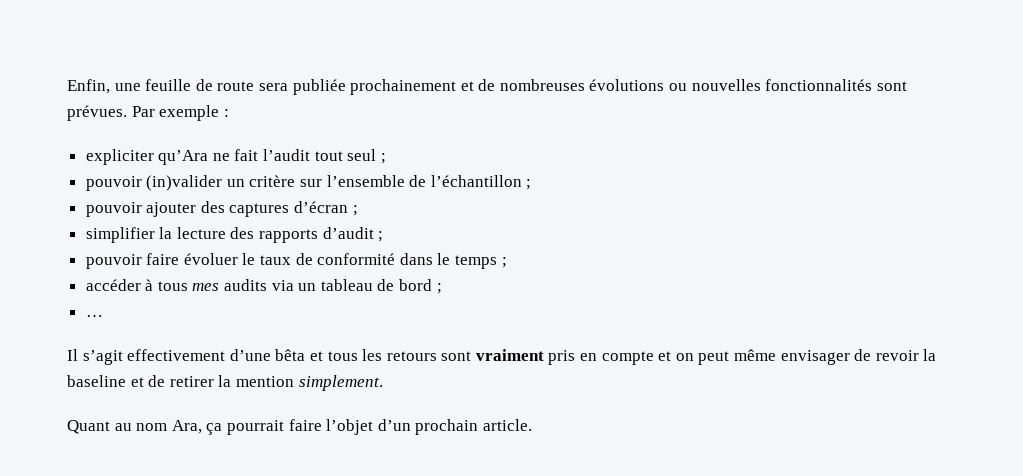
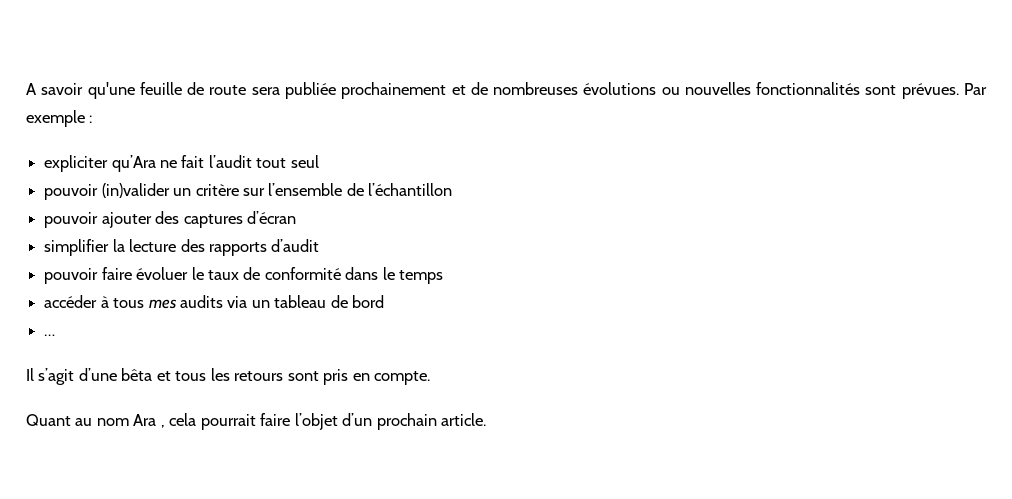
- Enfin, une feuille de route sera publiée prochainement et de nombreuses évolutions ou nouvelles fonctionnalités sont prévues.
+ A savoir qu'une feuille de route sera publiée prochainement et de nombreuses évolutions ou nouvelles fonctionnalités sont prévues.
- expliciter qu’Ara ne fait l’audit tout seul ;
+ expliciter qu’Ara ne fait l’audit tout seul
- pouvoir (in)valider un critère sur l’ensemble de l’échantillon ;
+ pouvoir (in)valider un critère sur l’ensemble de l’échantillon
- pouvoir ajouter des captures d’écran ;
+ pouvoir ajouter des captures d’écran
- simplifier la lecture des rapports d’audit ;
+ simplifier la lecture des rapports d’audit
- pouvoir faire évoluer le taux de conformité dans le temps ;
+ pouvoir faire évoluer le taux de conformité dans le temps
- accéder à tous mes audits via un tableau de bord ;
+ accéder à tous mes audits via un tableau de bord
- Il s’agit effectivement d’une bêta et tous les retours sont vraiment pris en compte et on peut même envisager de revoir la baseline et de retirer la mention simplement.
+ Il s’agit d’une bêta et tous les retours sont pris en compte.
- Quant au nom Ara, ça pourrait faire l’objet d’un prochain article.
+ Quant au nom Ara , cela pourrait faire l’objet d’un prochain article.

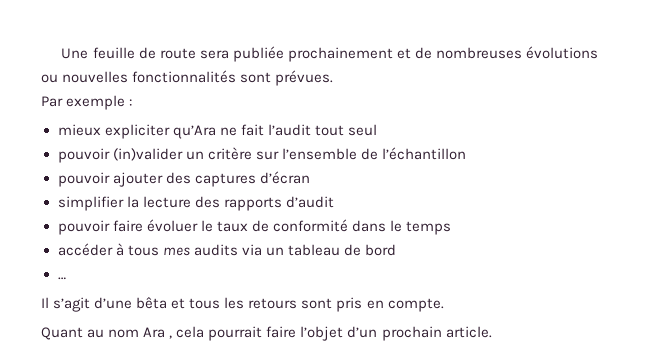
- A savoir qu'une feuille de route sera publiée prochainement et de nombreuses évolutions ou nouvelles fonctionnalités sont prévues. Par exemple :
+ Une feuille de route sera publiée prochainement et de nombreuses évolutions ou nouvelles fonctionnalités sont prévues.
+ Par exemple :
- expliciter qu’Ara ne fait l’audit tout seul
+ mieux expliciter qu’Ara ne fait l’audit tout seul

